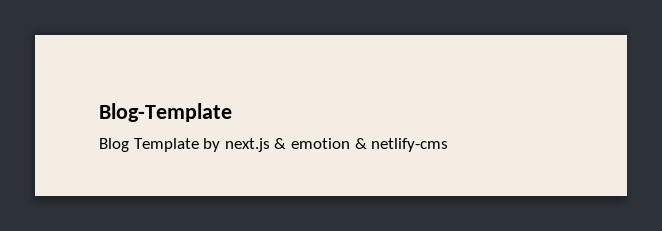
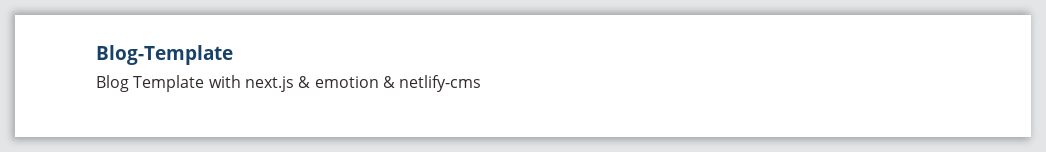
- Blog Template by next.js & emotion & netlify-cms
+ Blog Template with next.js & emotion & netlify-cms

